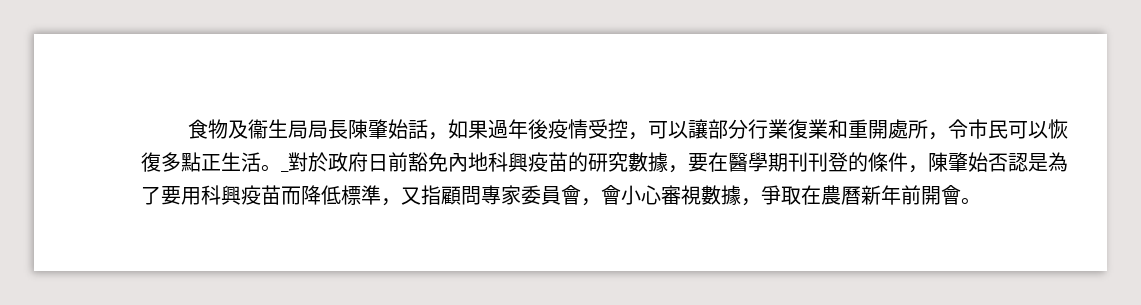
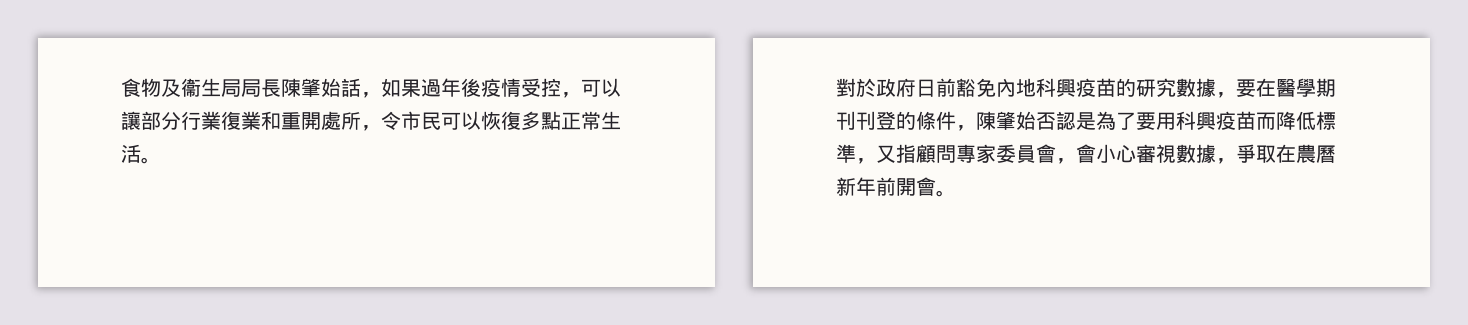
- 食物及衞生局局長陳肇始話，如果過年後疫情受控，可以讓部分行業復業和重開處所，令市民可以恢復多點正生活。_對於政府日前豁免內地科興疫苗的研究數據，要在醫學期刊刊登的條件，陳肇始否認是為了要用科興疫苗而降低標準，又指顧問專家委員會，會小心審視數據，爭取在農曆新年前開會。
+ 食物及衞生局局長陳肇始話，如果過年後疫情受控，可以讓部分行業復業和重開處所，令市民可以恢復多點正常生活。
+ 對於政府日前豁免內地科興疫苗的研究數據，要在醫學期刊刊登的條件，陳肇始否認是為了要用科興疫苗而降低標準，又指顧問專家委員會，會小心審視數據，爭取在農曆新年前開會。

